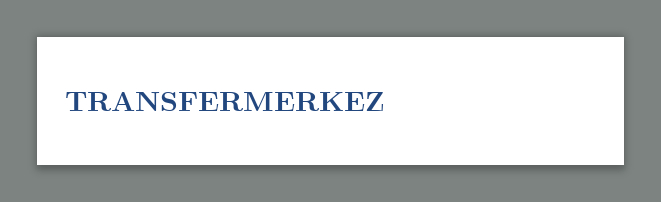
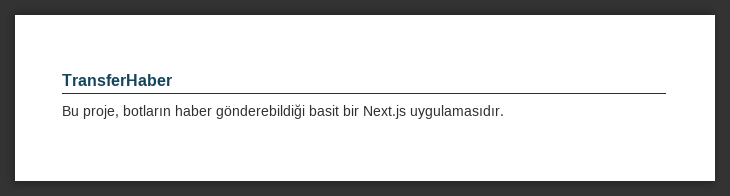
- TRANSFERMERKEZ
+ TransferHaber
+ Bu proje, botların haber gönderebildiği basit bir Next.js uygulamasıdır.

